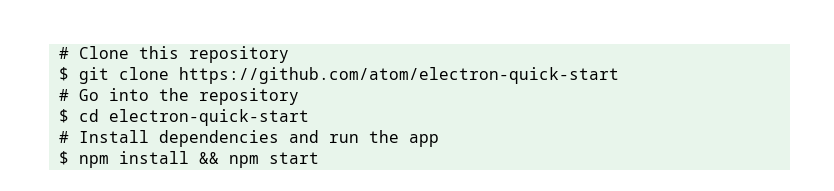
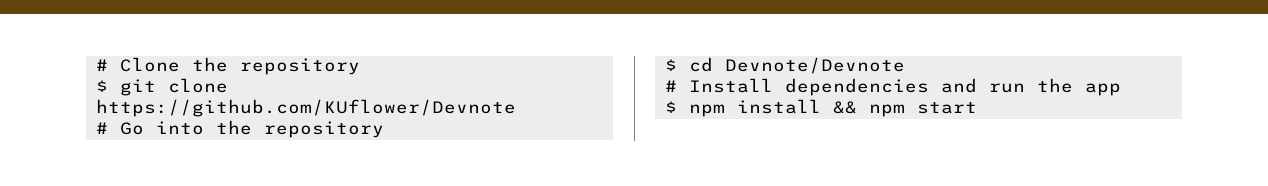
- # Clone this repository
+ # Clone the repository
- $ git clone https://github.com/atom/electron-quick-start
+ $ git clone https://github.com/KUflower/Devnote
- $ cd electron-quick-start
+ $ cd Devnote/Devnote

